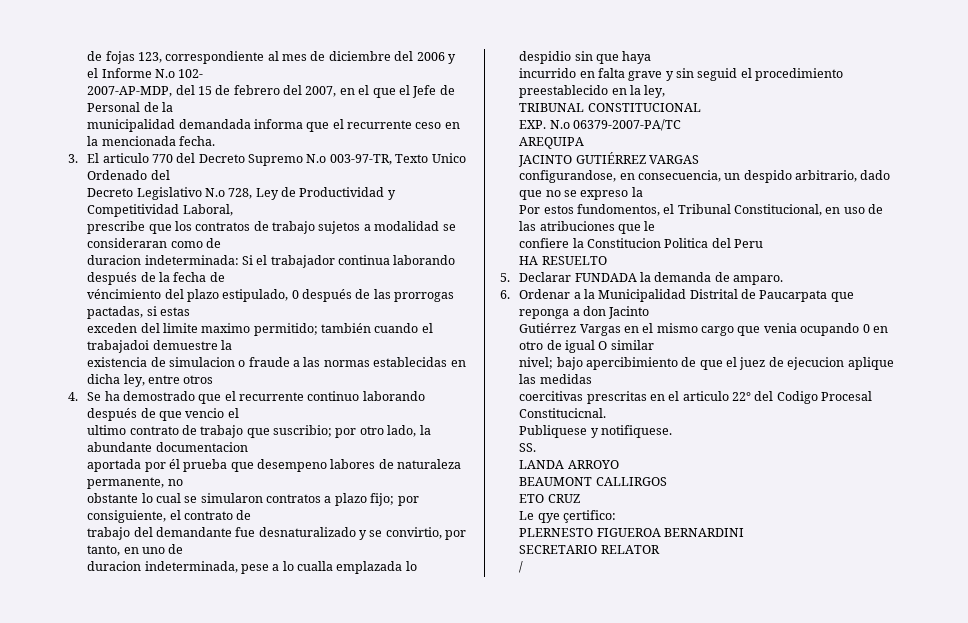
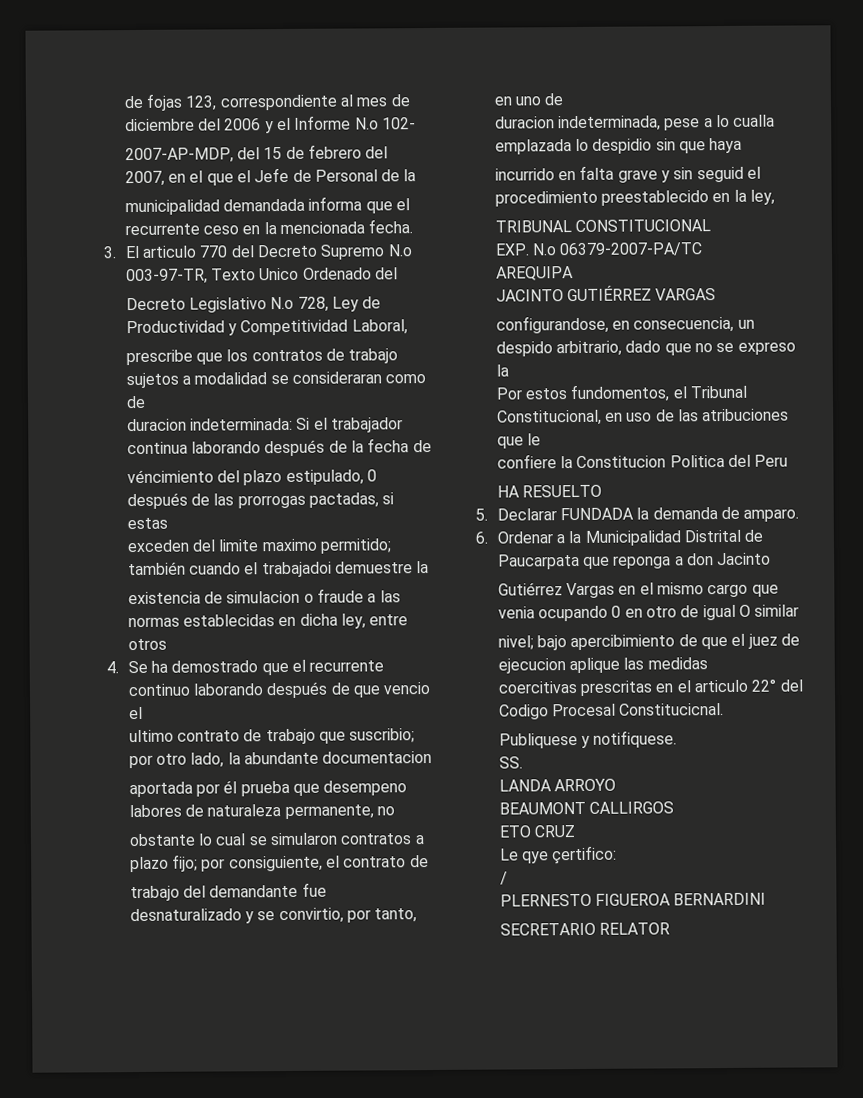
+ /
- /

